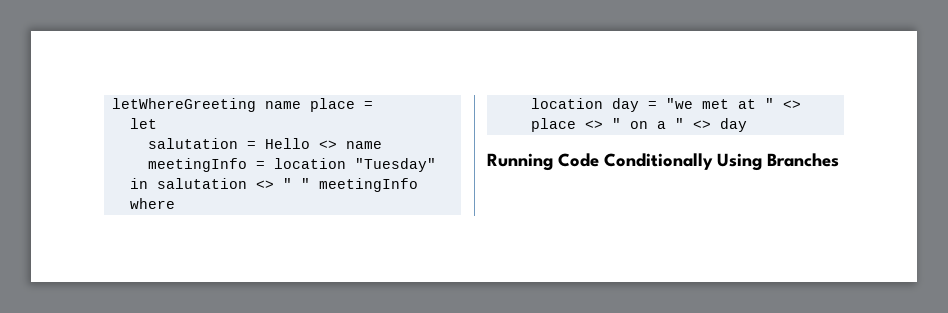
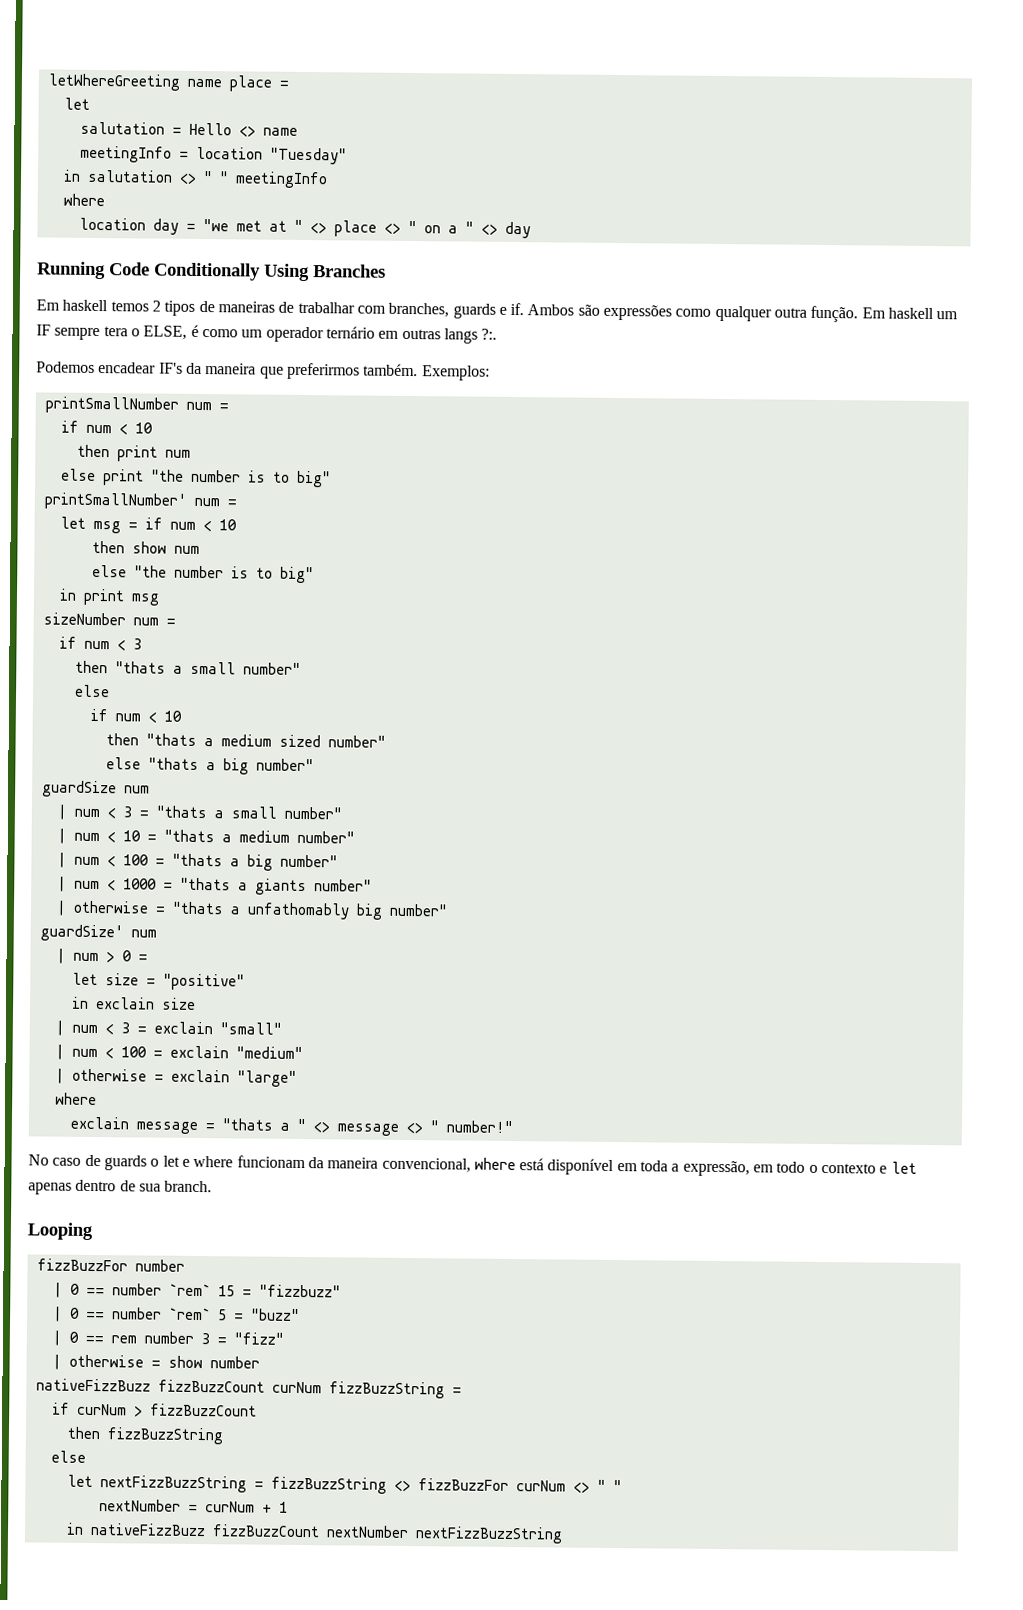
+ Em haskell temos 2 tipos de maneiras de trabalhar com branches, guards e if. Ambos são expressões como qualquer outra função. Em haskell um IF sempre tera o ELSE, é como um operador ternário em outras langs ?:.
+ Podemos encadear IF's da maneira que preferirmos também. Exemplos:
+ printSmallNumber num =
+ if num < 10
+ then print num
+ else print "the number is to big"
+ printSmallNumber' num =
+ let msg = if num < 10
+ then show num
+ else "the number is to big"
+ in print msg
+ sizeNumber num =
+ if num < 3
+ then "thats a small number"
+ else
+ if num < 10
+ then "thats a medium sized number"
+ else "thats a big number"
+ guardSize num
+ | num < 3 = "thats a small number"
+ | num < 10 = "thats a medium number"
+ | num < 100 = "thats a big number"
+ | num < 1000 = "thats a giants number"
+ | otherwise = "thats a unfathomably big number"
+ guardSize' num
+ | num > 0 =
+ let size = "positive"
+ in exclain size
+ | num < 3 = exclain "small"
+ | num < 100 = exclain "medium"
+ | otherwise = exclain "large"
+ where
+ exclain message = "thats a " <> message <> " number!"
+ No caso de guards o let e where funcionam da maneira convencional, where está disponível em toda a expressão, em todo o contexto e let apenas dentro de sua branch.
+ Looping
+ fizzBuzzFor number
+ | 0 == number `rem` 15 = "fizzbuzz"
+ | 0 == number `rem` 5 = "buzz"
+ | 0 == rem number 3 = "fizz"
+ | otherwise = show number
+ nativeFizzBuzz fizzBuzzCount curNum fizzBuzzString =
+ if curNum > fizzBuzzCount
+ then fizzBuzzString
+ else
+ let nextFizzBuzzString = fizzBuzzString <> fizzBuzzFor curNum <> " "
+ nextNumber = curNum + 1
+ in nativeFizzBuzz fizzBuzzCount nextNumber nextFizzBuzzString

